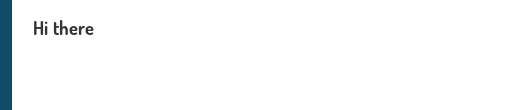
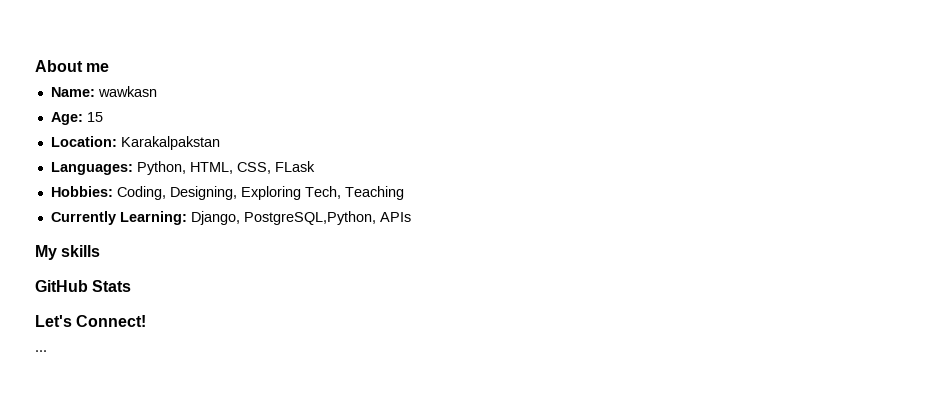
- Hi there
+ About me
+ Name: wawkasn
+ Age: 15
+ Location: Karakalpakstan
+ Languages: Python, HTML, CSS, FLask
+ Hobbies: Coding, Designing, Exploring Tech, Teaching
+ Currently Learning: Django, PostgreSQL,Python, APIs
+ My skills
+ GitHub Stats
+ Let's Connect!
+ ...

